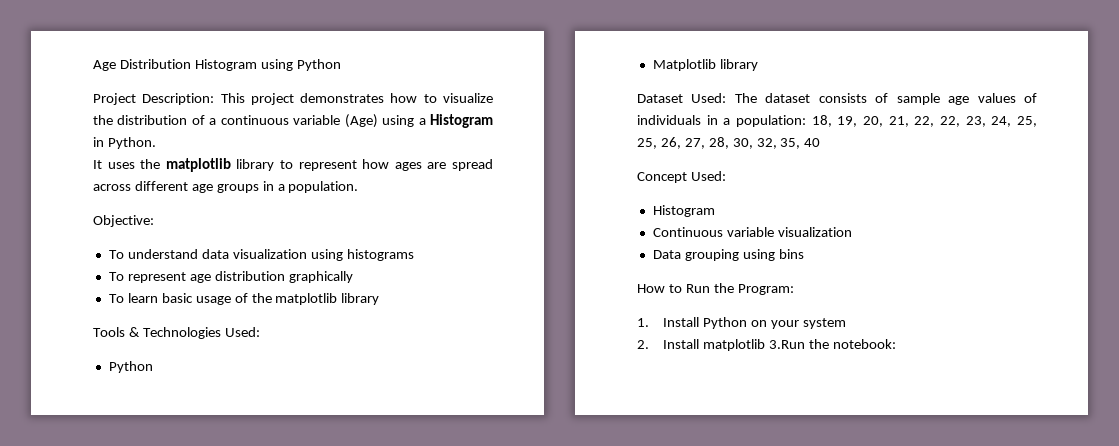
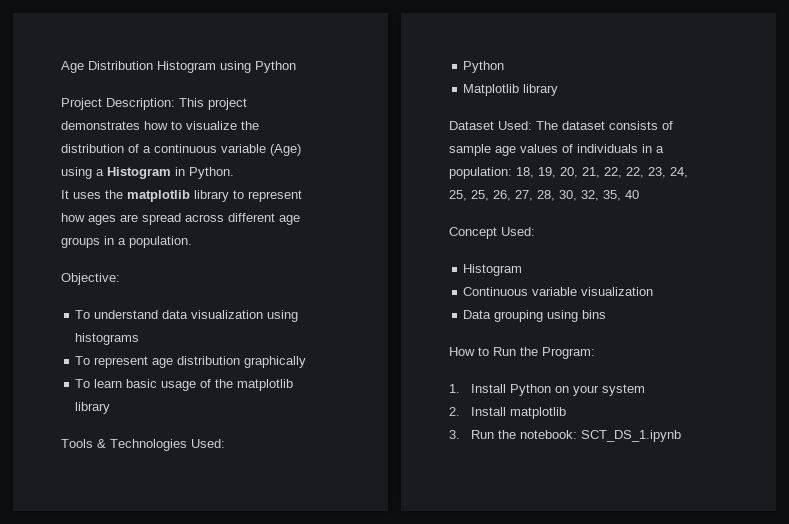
- 2. Install matplotlib 3.Run the notebook:
+ 2. Install matplotlib
+ 3. Run the notebook: SCT_DS_1.ipynb

